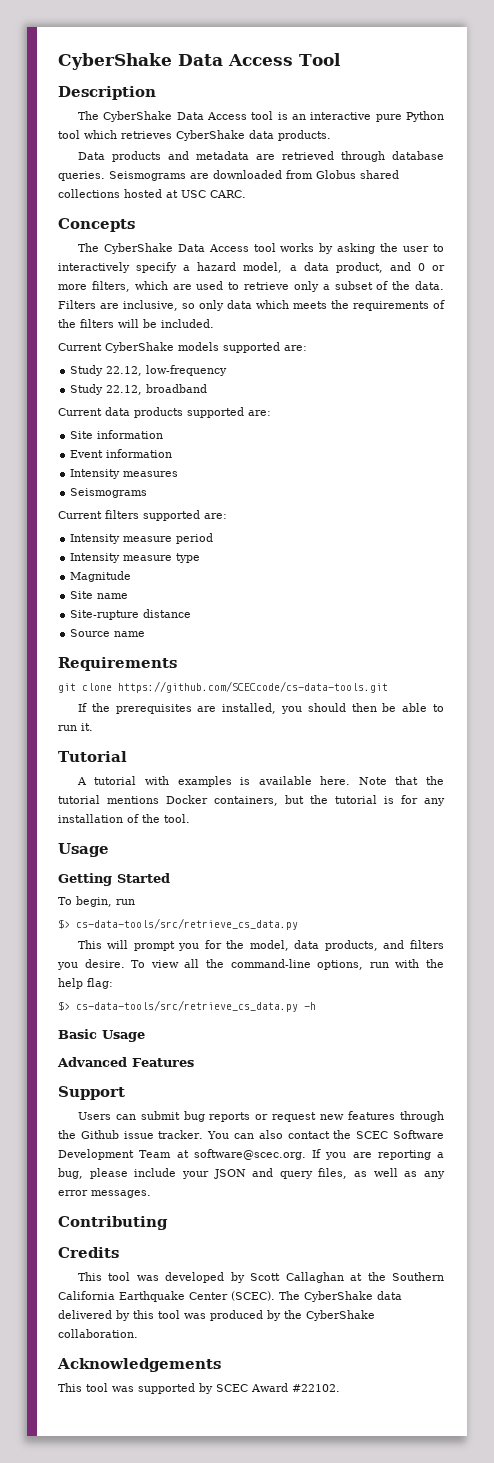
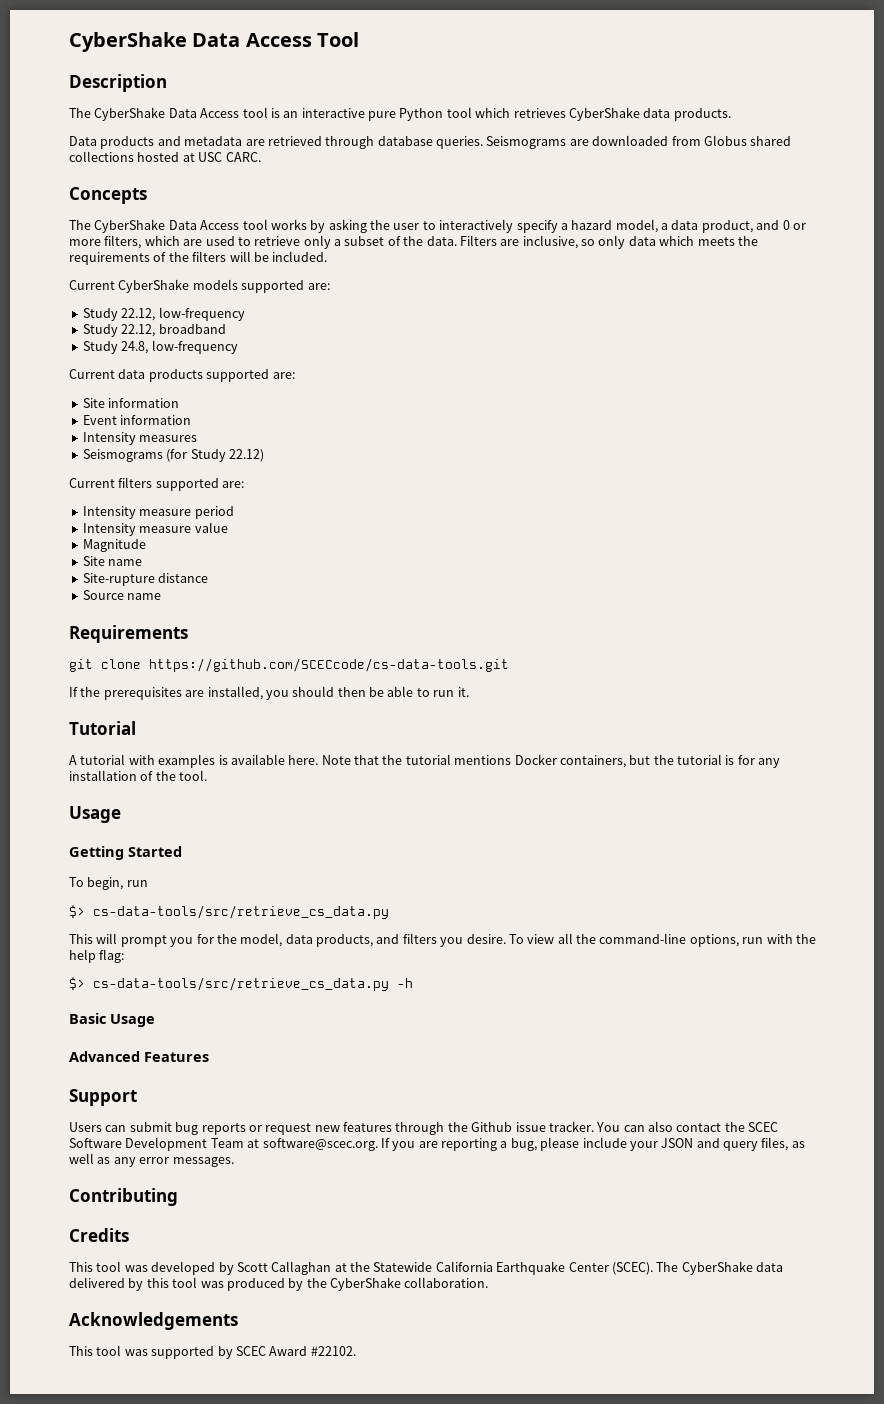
+ Study 24.8, low-frequency
  Intensity measures
- Seismograms
+ Seismograms (for Study 22.12)
- Intensity measure type
+ Intensity measure value
- This tool was developed by Scott Callaghan at the Southern California Earthquake Center (SCEC).
+ This tool was developed by Scott Callaghan at the Statewide California Earthquake Center (SCEC).

